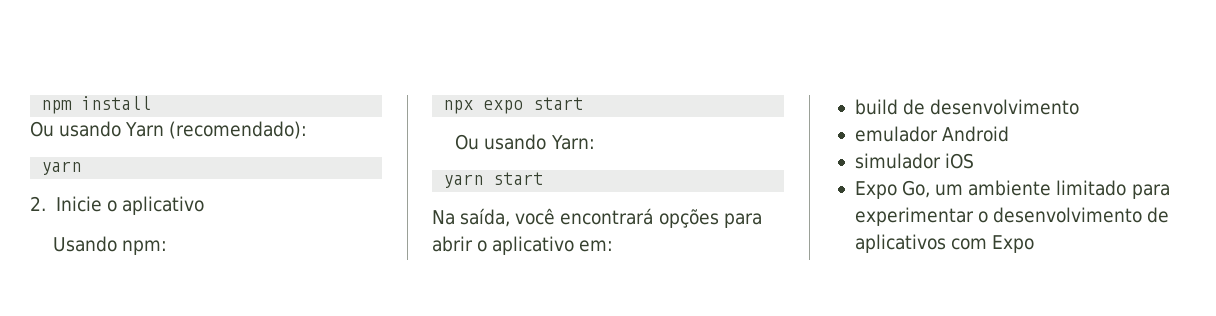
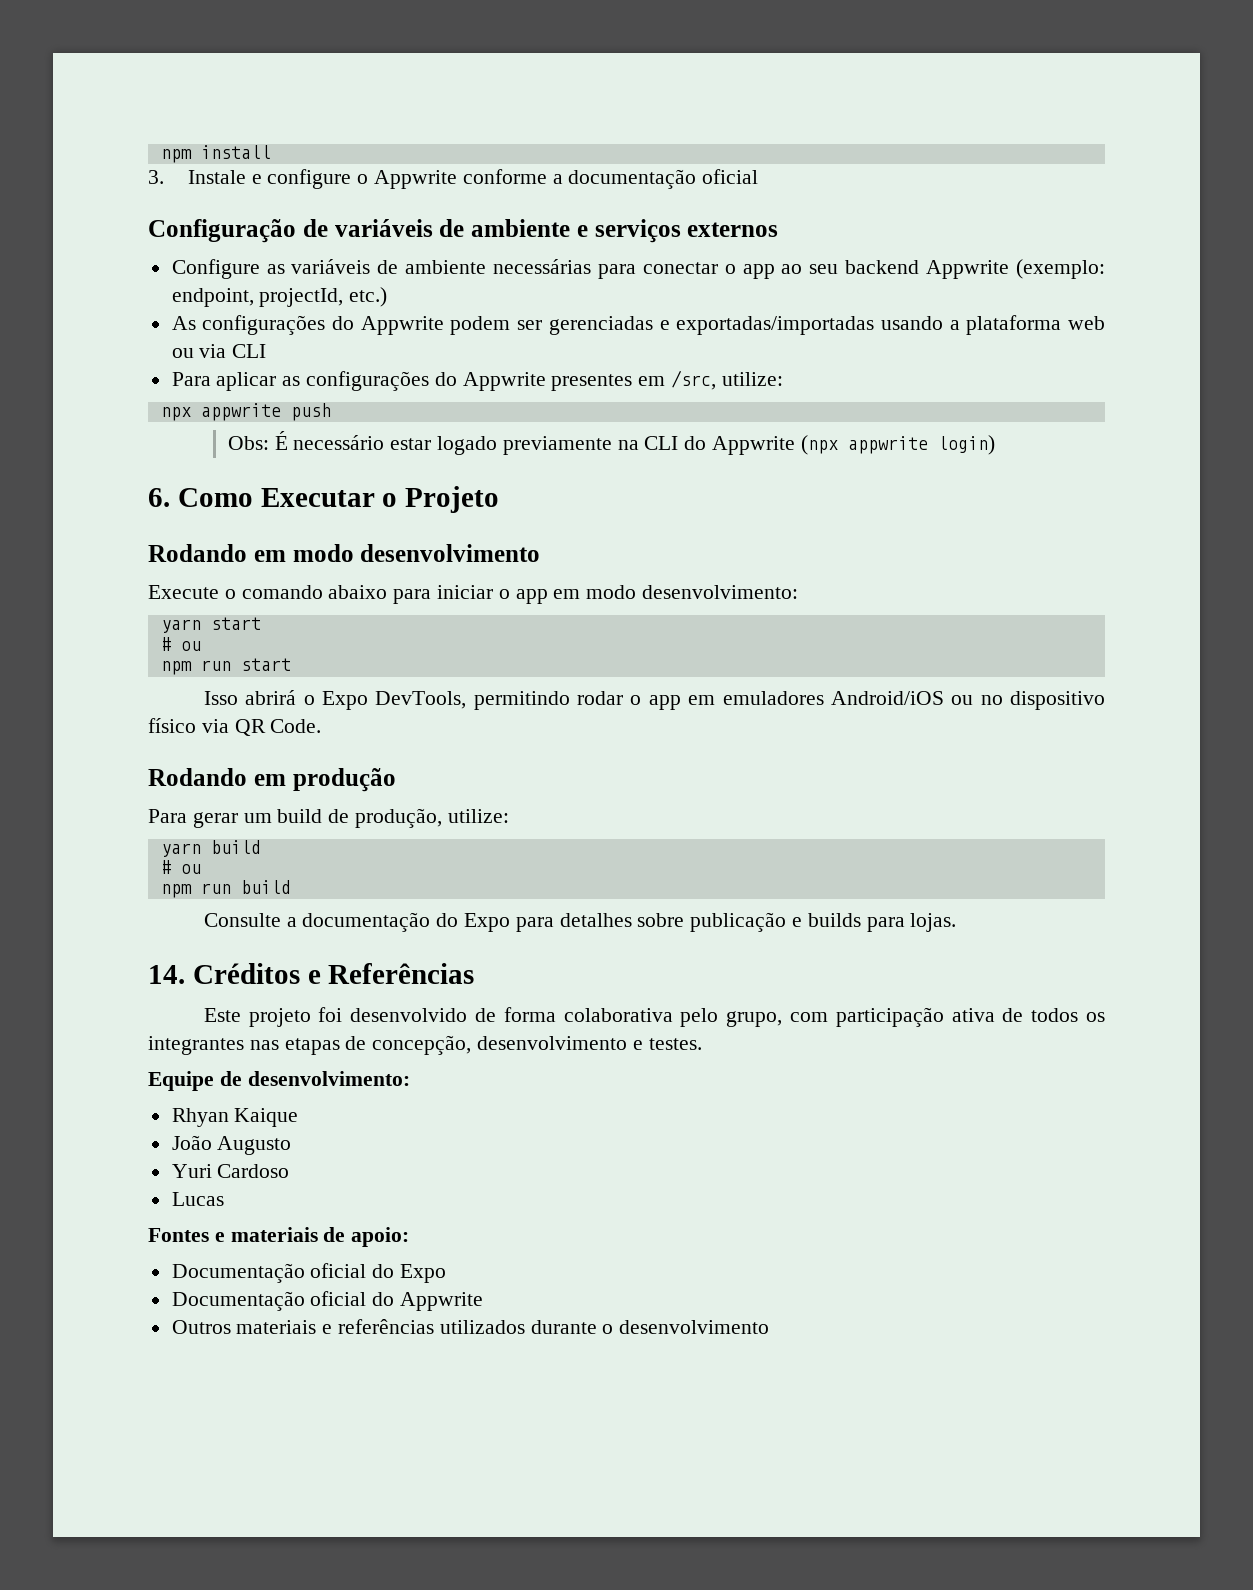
- Ou usando Yarn (recomendado):
- yarn
- 2. Inicie o aplicativo
- Usando npm:
- npx expo start
- Ou usando Yarn:
+ 3. Instale e configure o Appwrite conforme a documentação oficial
+ Configuração de variáveis de ambiente e serviços externos
+ Configure as variáveis de ambiente necessárias para conectar o app ao seu backend Appwrite (exemplo: endpoint, projectId, etc.)
+ As configurações do Appwrite podem ser gerenciadas e exportadas/importadas usando a plataforma web ou via CLI
+ Para aplicar as configurações do Appwrite presentes em /src, utilize:
+ npx appwrite push
+ Obs: É necessário estar logado previamente na CLI do Appwrite (npx appwrite login)
+ 6. Como Executar o Projeto
+ Rodando em modo desenvolvimento
+ Execute o comando abaixo para iniciar o app em modo desenvolvimento:
  yarn start
- Na saída, você encontrará opções para abrir o aplicativo em:
- build de desenvolvimento
- emulador Android
- simulador iOS
- Expo Go, um ambiente limitado para experimentar o desenvolvimento de aplicativos com Expo
+ # ou
+ npm run start
+ Isso abrirá o Expo DevTools, permitindo rodar o app em emuladores Android/iOS ou no dispositivo físico via QR Code.
+ Rodando em produção
+ Para gerar um build de produção, utilize:
+ yarn build
+ # ou
+ npm run build
+ Consulte a documentação do Expo para detalhes sobre publicação e builds para lojas.
+ 14. Créditos e Referências
+ Este projeto foi desenvolvido de forma colaborativa pelo grupo, com participação ativa de todos os integrantes nas etapas de concepção, desenvolvimento e testes.
+ Equipe de desenvolvimento:
+ Rhyan Kaique
+ João Augusto
+ Yuri Cardoso
+ Lucas
+ Fontes e materiais de apoio:
+ Documentação oficial do Expo
+ Documentação oficial do Appwrite
+ Outros materiais e referências utilizados durante o desenvolvimento

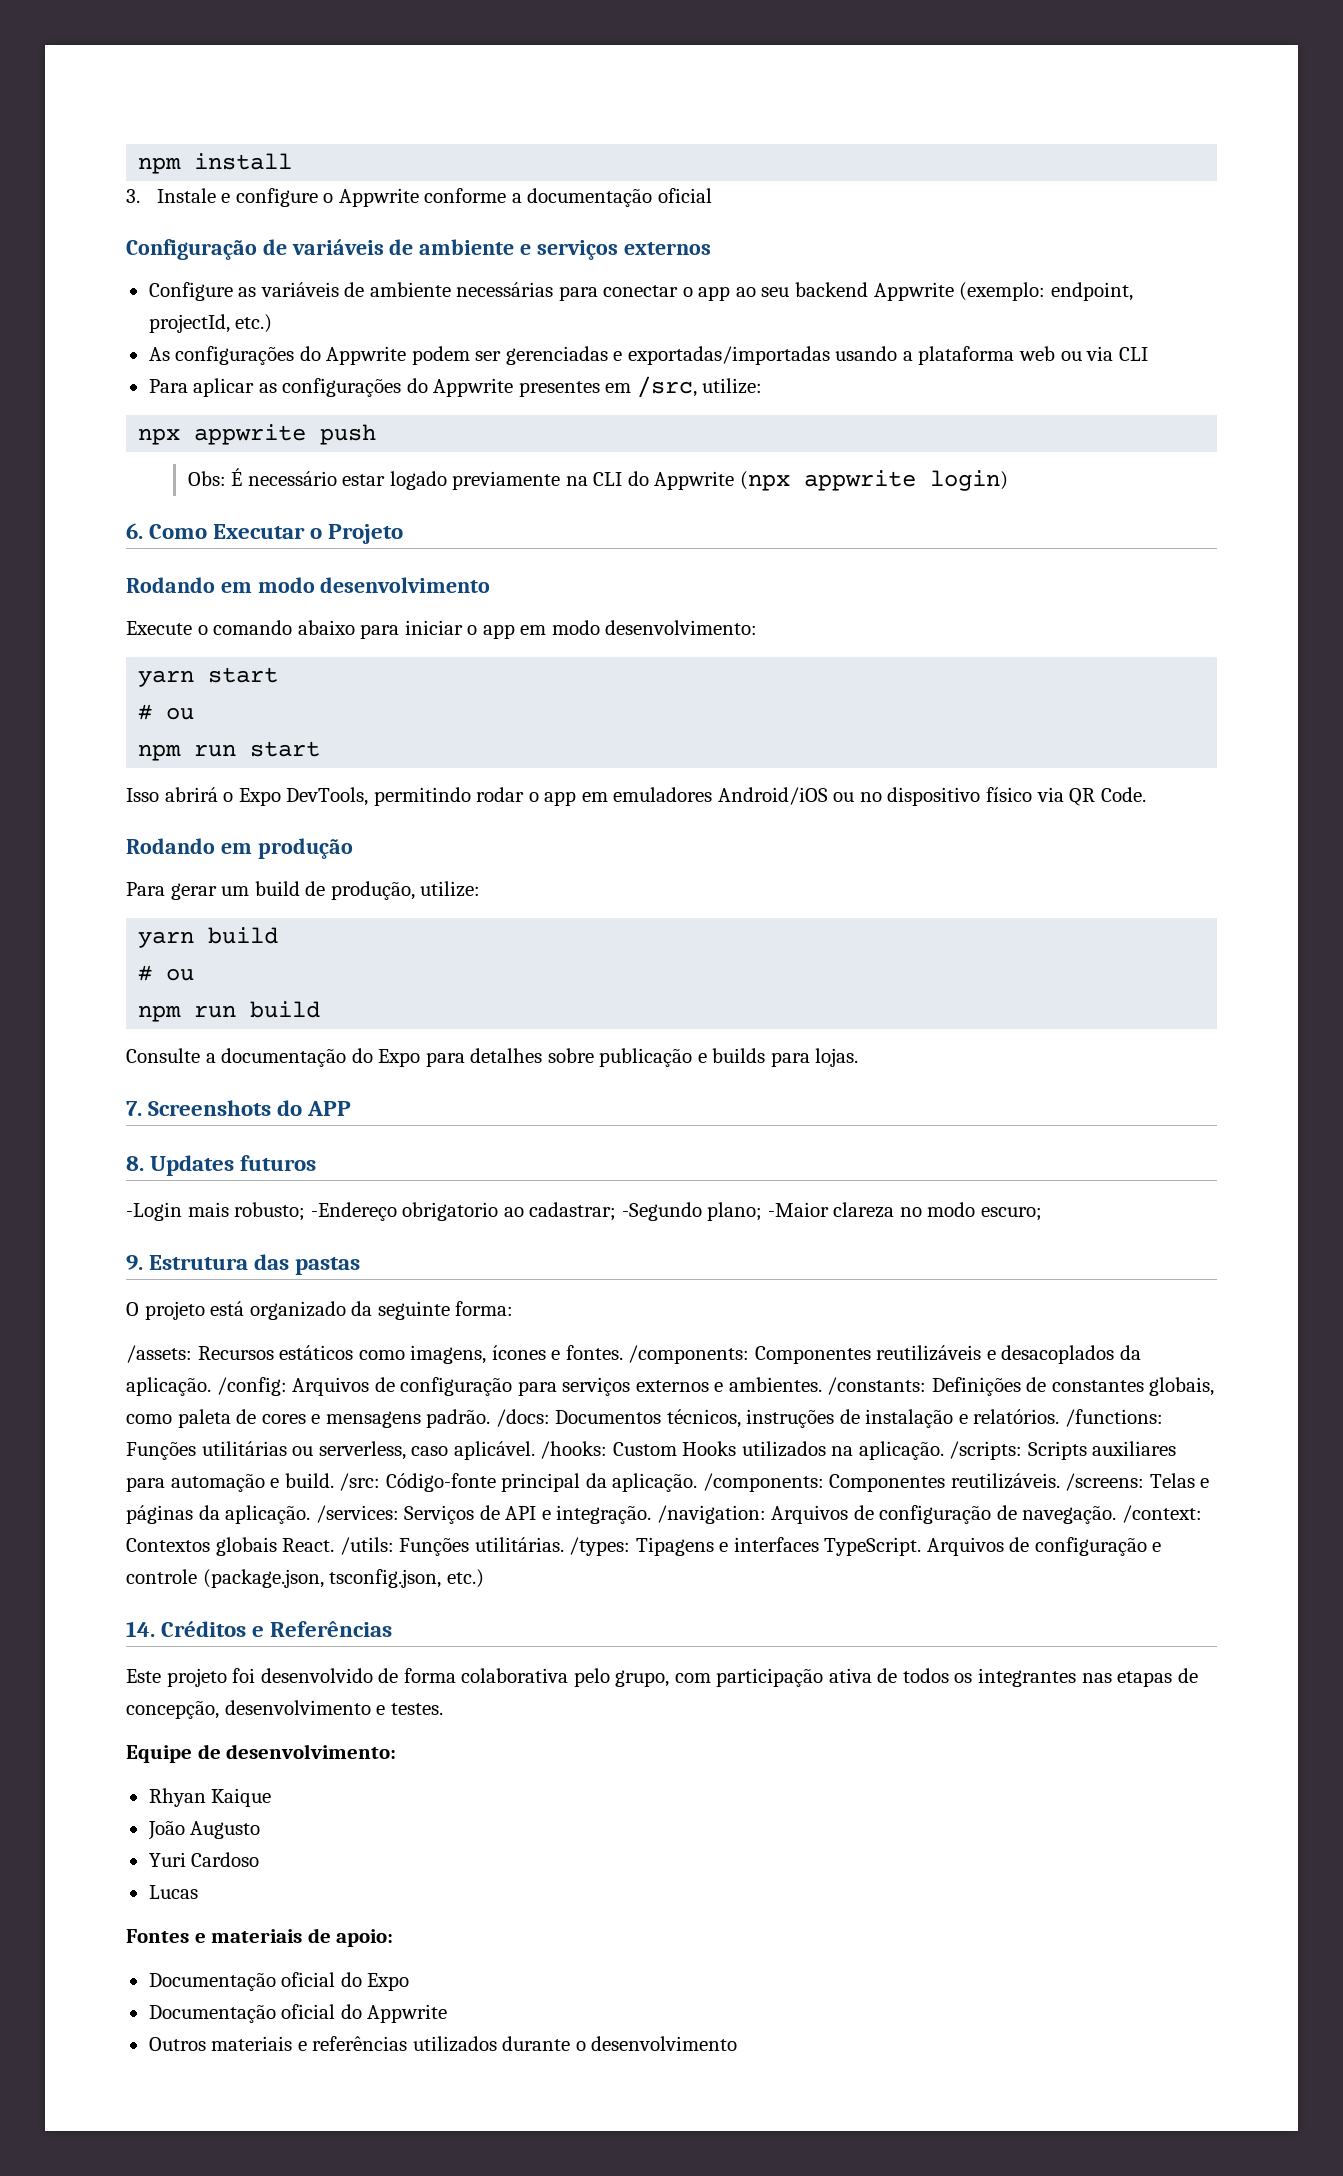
+ 7. Screenshots do APP
+ 8. Updates futuros
+ -Login mais robusto; -Endereço obrigatorio ao cadastrar; -Segundo plano; -Maior clareza no modo escuro;
+ 9. Estrutura das pastas
+ O projeto está organizado da seguinte forma:
+ /assets: Recursos estáticos como imagens, ícones e fontes. /components: Componentes reutilizáveis e desacoplados da aplicação. /config: Arquivos de configuração para serviços externos e ambientes. /constants: Definições de constantes globais, como paleta de cores e mensagens padrão. /docs: Documentos técnicos, instruções de instalação e relatórios. /functions: Funções utilitárias ou serverless, caso aplicável. /hooks: Custom Hooks utilizados na aplicação. /scripts: Scripts auxiliares para automação e build. /src: Código-fonte principal da aplicação. /components: Componentes reutilizáveis. /screens: Telas e páginas da aplicação. /services: Serviços de API e integração. /navigation: Arquivos de configuração de navegação. /context: Contextos globais React. /utils: Funções utilitárias. /types: Tipagens e interfaces TypeScript. Arquivos de configuração e controle (package.json, tsconfig.json, etc.)

